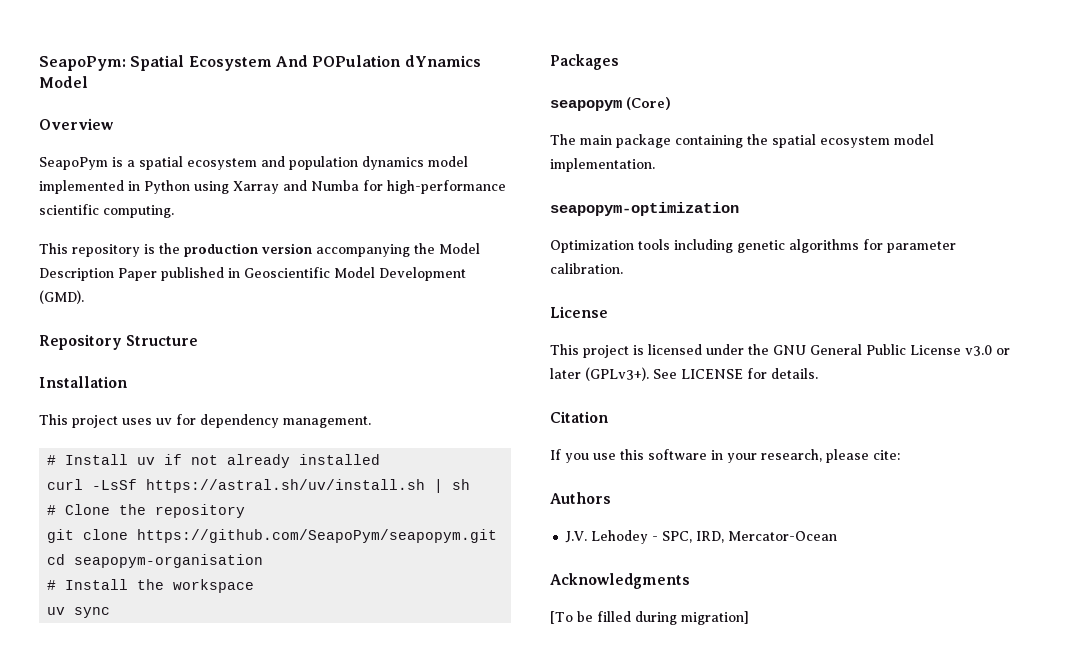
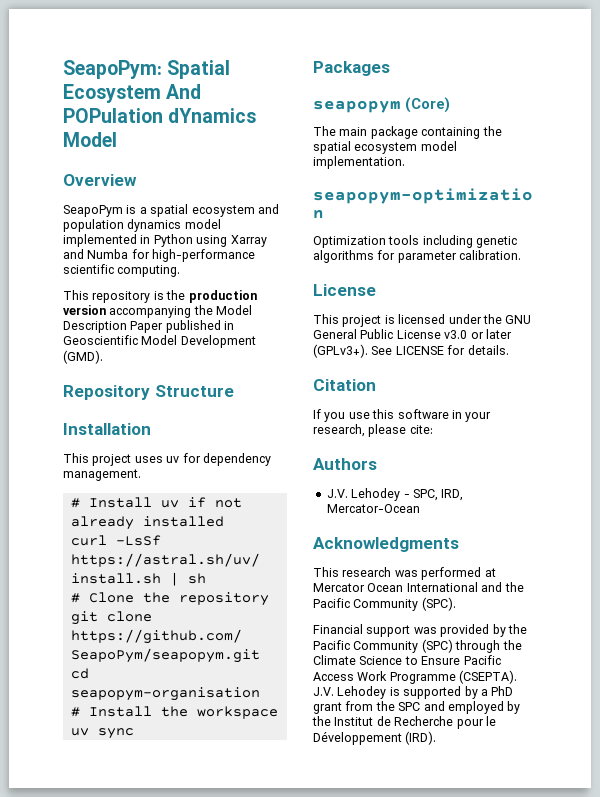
- [To be filled during migration]
+ This research was performed at Mercator Ocean International and the Pacific Community (SPC).
+ Financial support was provided by the Pacific Community (SPC) through the Climate Science to Ensure Pacific Access Work Programme (CSEPTA). J.V. Lehodey is supported by a PhD grant from the SPC and employed by the Institut de Recherche pour le Développement (IRD).

